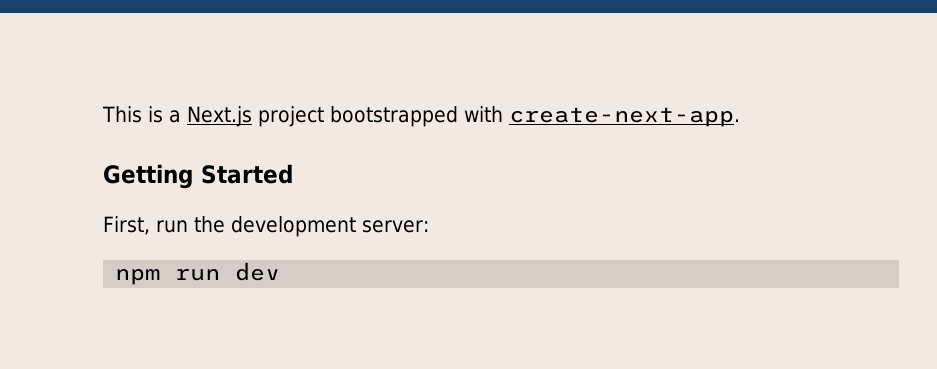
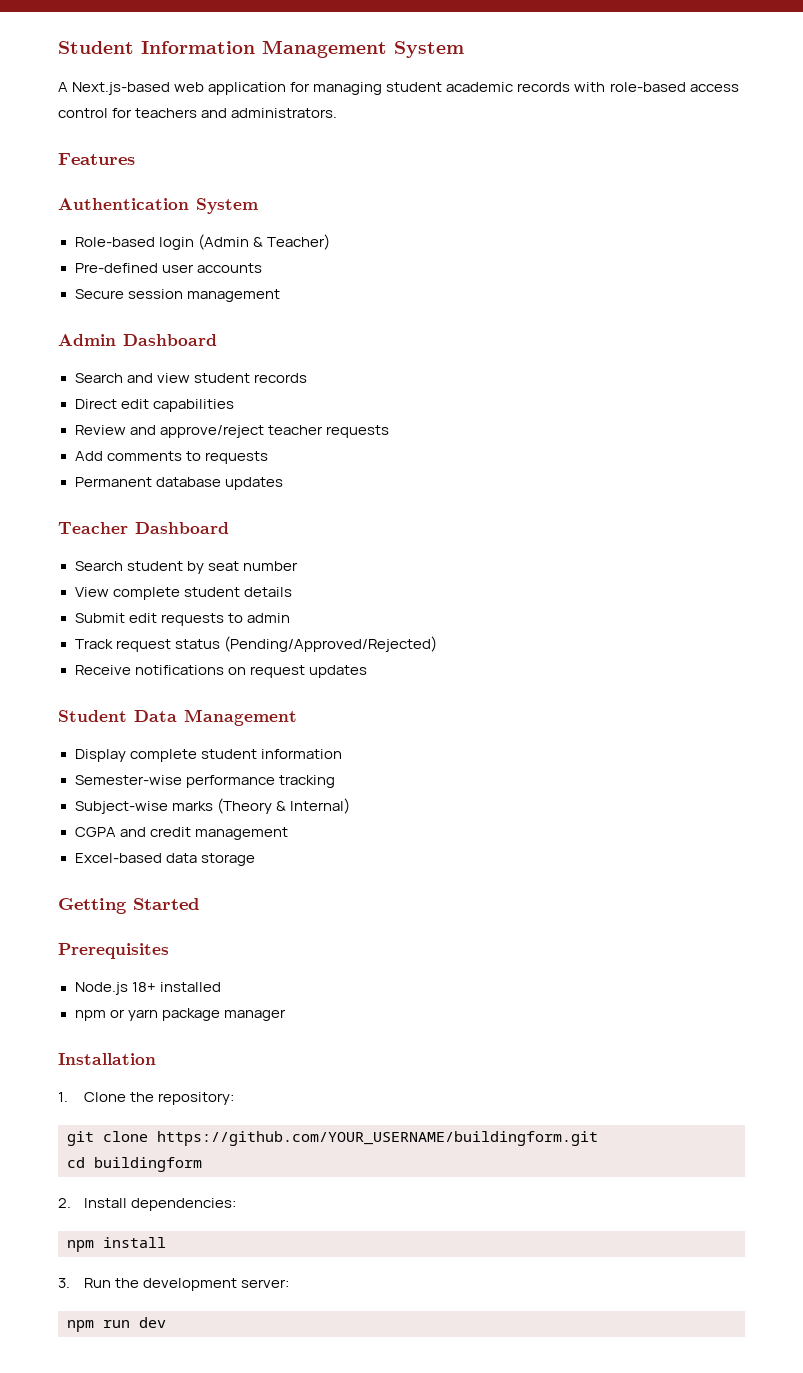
- This is a Next.js project bootstrapped with create-next-app.
+ Student Information Management System
+ A Next.js-based web application for managing student academic records with role-based access control for teachers and administrators.
+ Features
+ Authentication System
+ Role-based login (Admin & Teacher)
+ Pre-defined user accounts
+ Secure session management
+ Admin Dashboard
+ Search and view student records
+ Direct edit capabilities
+ Review and approve/reject teacher requests
+ Add comments to requests
+ Permanent database updates
+ Teacher Dashboard
+ Search student by seat number
+ View complete student details
+ Submit edit requests to admin
+ Track request status (Pending/Approved/Rejected)
+ Receive notifications on request updates
+ Student Data Management
+ Display complete student information
+ Semester-wise performance tracking
+ Subject-wise marks (Theory & Internal)
+ CGPA and credit management
+ Excel-based data storage
  Getting Started
- First, run the development server:
+ Prerequisites
+ Node.js 18+ installed
+ npm or yarn package manager
+ Installation
+ 1. Clone the repository:
+ git clone https://github.com/YOUR_USERNAME/buildingform.git
+ cd buildingform
+ 2. Install dependencies:
+ npm install
+ 3. Run the development server:

